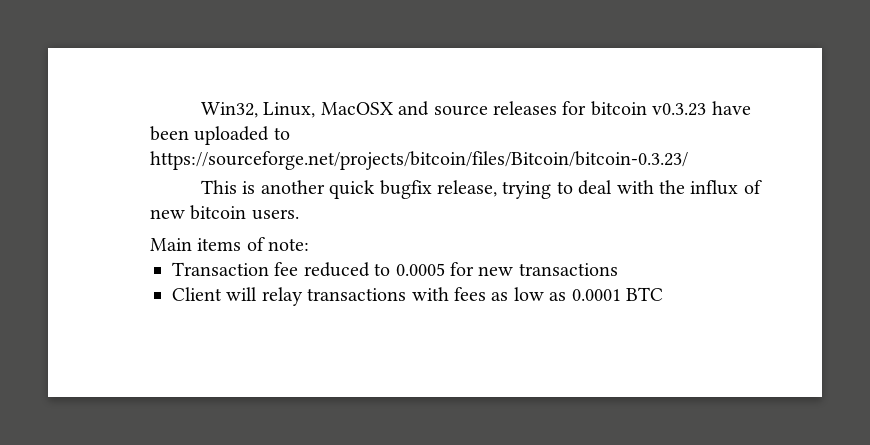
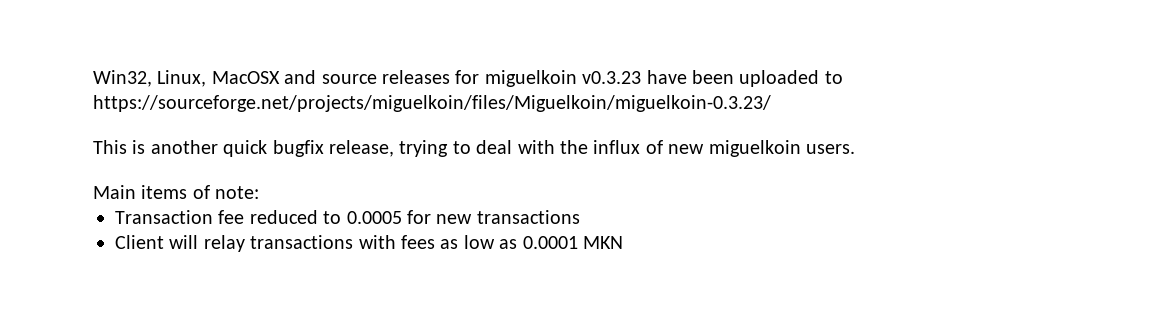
- Win32, Linux, MacOSX and source releases for bitcoin v0.3.23 have been uploaded to https://sourceforge.net/projects/bitcoin/files/Bitcoin/bitcoin-0.3.23/
+ Win32, Linux, MacOSX and source releases for miguelkoin v0.3.23 have been uploaded to https://sourceforge.net/projects/miguelkoin/files/Miguelkoin/miguelkoin-0.3.23/
- This is another quick bugfix release, trying to deal with the influx of new bitcoin users.
+ This is another quick bugfix release, trying to deal with the influx of new miguelkoin users.
- Client will relay transactions with fees as low as 0.0001 BTC
+ Client will relay transactions with fees as low as 0.0001 MKN

